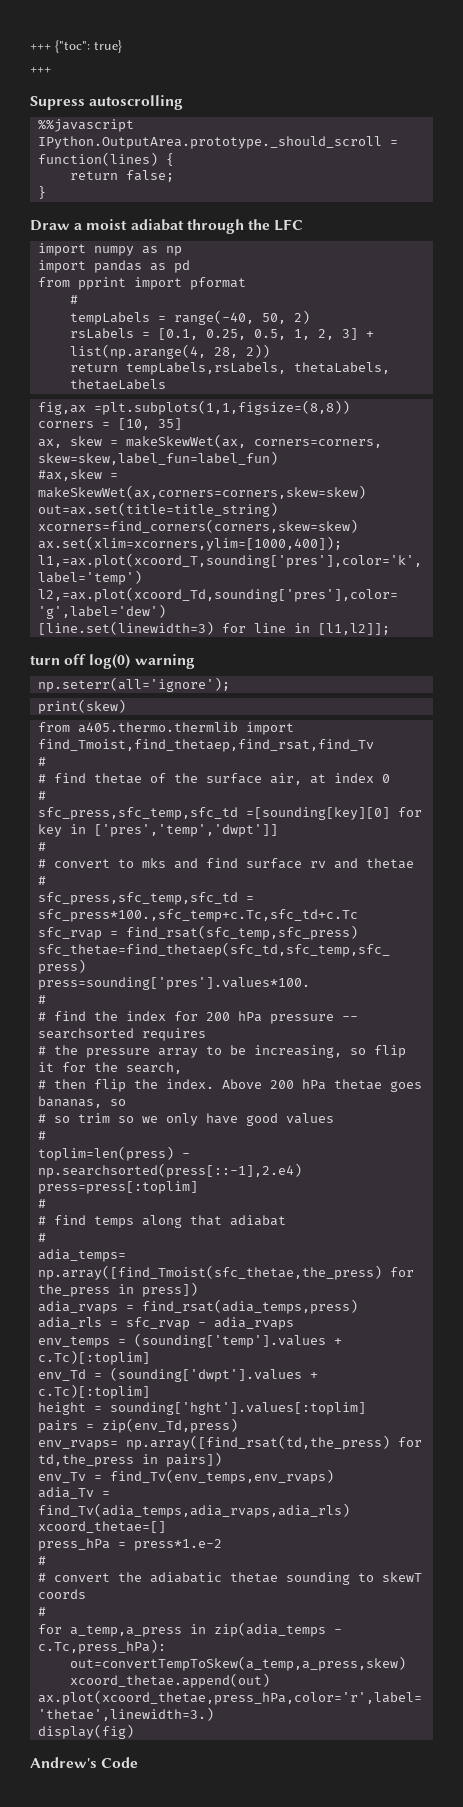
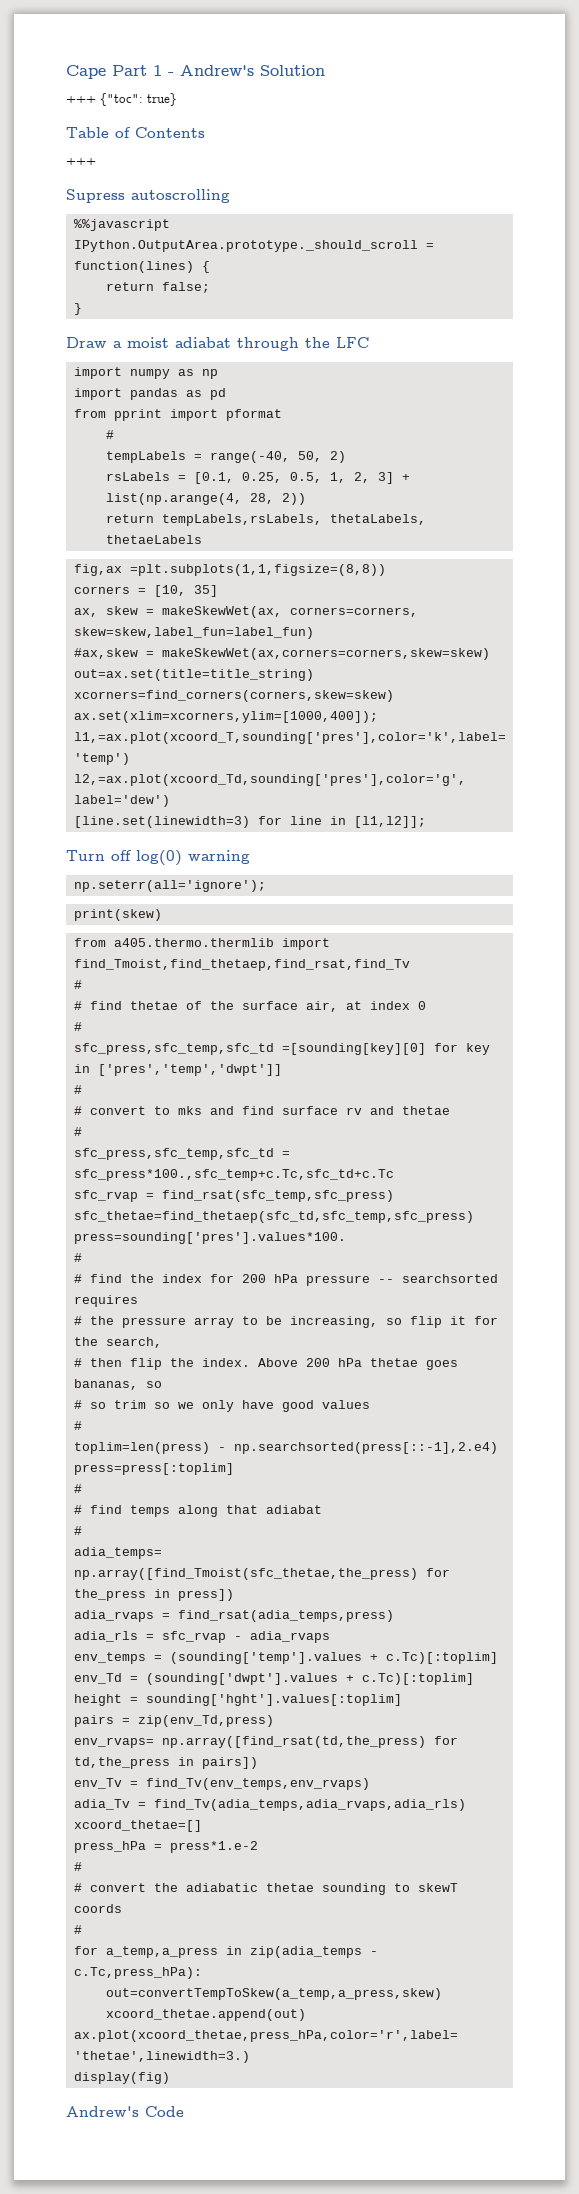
+ Cape Part 1 - Andrew's Solution
+ Table of Contents
- turn off log(0) warning
+ Turn off log(0) warning

